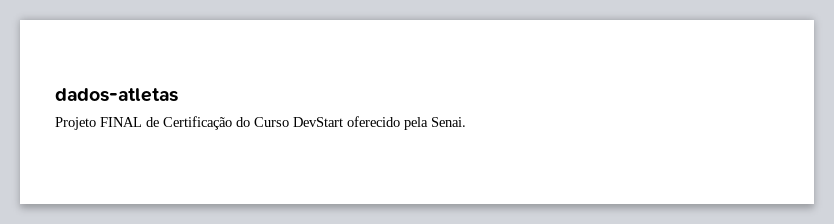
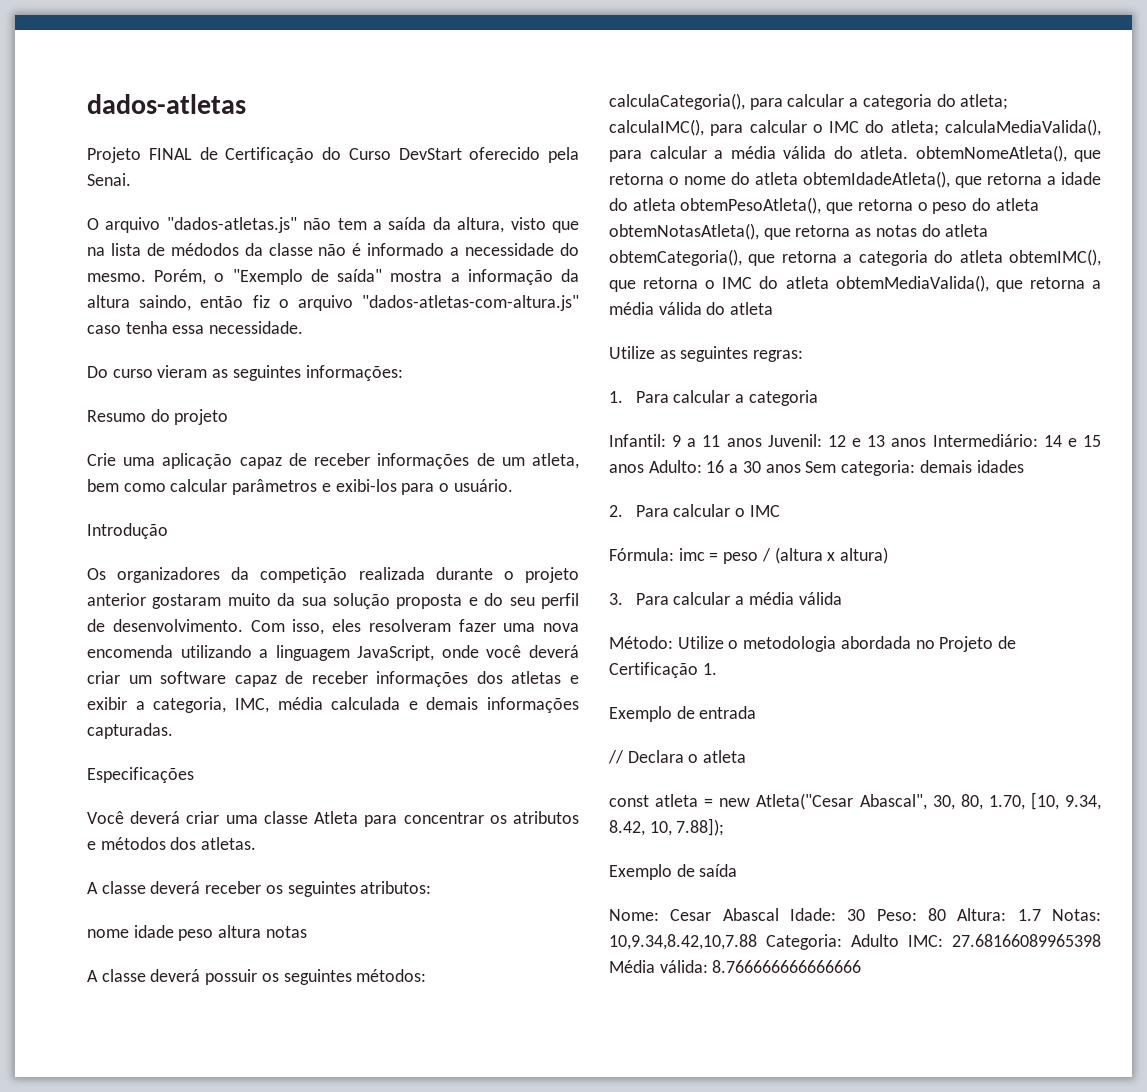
+ O arquivo "dados-atletas.js" não tem a saída da altura, visto que na lista de médodos da classe não é informado a necessidade do mesmo. Porém, o "Exemplo de saída" mostra a informação da altura saindo, então fiz o arquivo "dados-atletas-com-altura.js" caso tenha essa necessidade.
+ Do curso vieram as seguintes informações:
+ Resumo do projeto
+ Crie uma aplicação capaz de receber informações de um atleta, bem como calcular parâmetros e exibi-los para o usuário.
+ Introdução
+ Os organizadores da competição realizada durante o projeto anterior gostaram muito da sua solução proposta e do seu perfil de desenvolvimento. Com isso, eles resolveram fazer uma nova encomenda utilizando a linguagem JavaScript, onde você deverá criar um software capaz de receber informações dos atletas e exibir a categoria, IMC, média calculada e demais informações capturadas.
+ Especificações
+ Você deverá criar uma classe Atleta para concentrar os atributos e métodos dos atletas.
+ A classe deverá receber os seguintes atributos:
+ nome idade peso altura notas
+ A classe deverá possuir os seguintes métodos:
+ calculaCategoria(), para calcular a categoria do atleta; calculaIMC(), para calcular o IMC do atleta; calculaMediaValida(), para calcular a média válida do atleta. obtemNomeAtleta(), que retorna o nome do atleta obtemIdadeAtleta(), que retorna a idade do atleta obtemPesoAtleta(), que retorna o peso do atleta obtemNotasAtleta(), que retorna as notas do atleta obtemCategoria(), que retorna a categoria do atleta obtemIMC(), que retorna o IMC do atleta obtemMediaValida(), que retorna a média válida do atleta
+ Utilize as seguintes regras:
+ 1. Para calcular a categoria
+ Infantil: 9 a 11 anos Juvenil: 12 e 13 anos Intermediário: 14 e 15 anos Adulto: 16 a 30 anos Sem categoria: demais idades
+ 2. Para calcular o IMC
+ Fórmula: imc = peso / (altura x altura)
+ 3. Para calcular a média válida
+ Método: Utilize o metodologia abordada no Projeto de Certificação 1.
+ Exemplo de entrada
+ // Declara o atleta
+ const atleta = new Atleta("Cesar Abascal", 30, 80, 1.70, [10, 9.34, 8.42, 10, 7.88]);
+ Exemplo de saída
+ Nome: Cesar Abascal Idade: 30 Peso: 80 Altura: 1.7 Notas: 10,9.34,8.42,10,7.88 Categoria: Adulto IMC: 27.68166089965398 Média válida: 8.766666666666666

